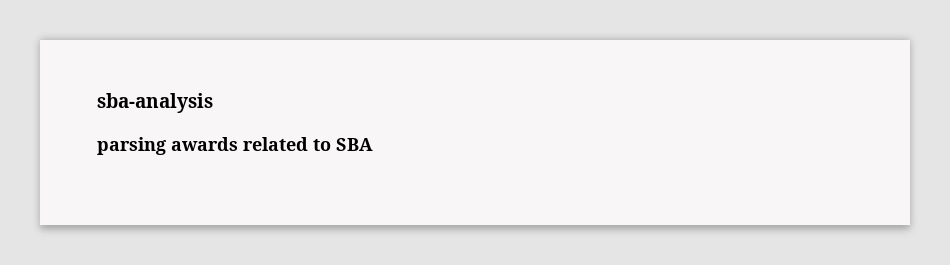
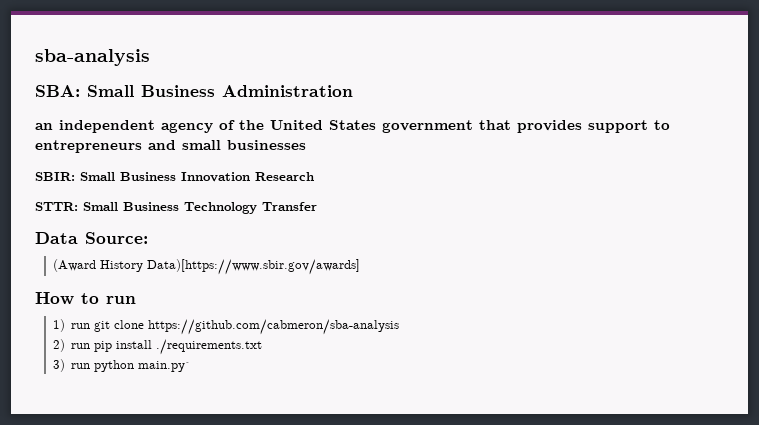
- parsing awards related to SBA
+ SBA: Small Business Administration
+ an independent agency of the United States government that provides support to entrepreneurs and small businesses
+ SBIR: Small Business Innovation Research
+ STTR: Small Business Technology Transfer
+ Data Source:
+ (Award History Data)[https://www.sbir.gov/awards]
+ How to run
+ 1) run git clone https://github.com/cabmeron/sba-analysis
+ 2) run pip install ./requirements.txt
+ 3) run python main.py`

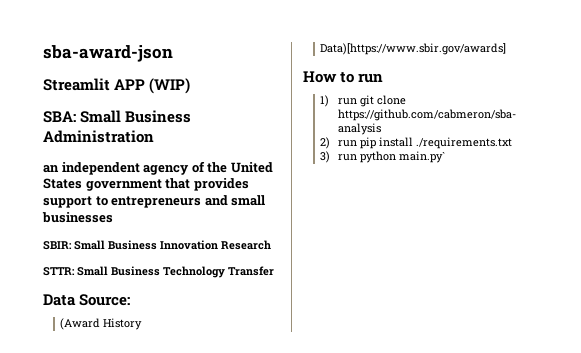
- sba-analysis
+ sba-award-json
+ Streamlit APP (WIP)

